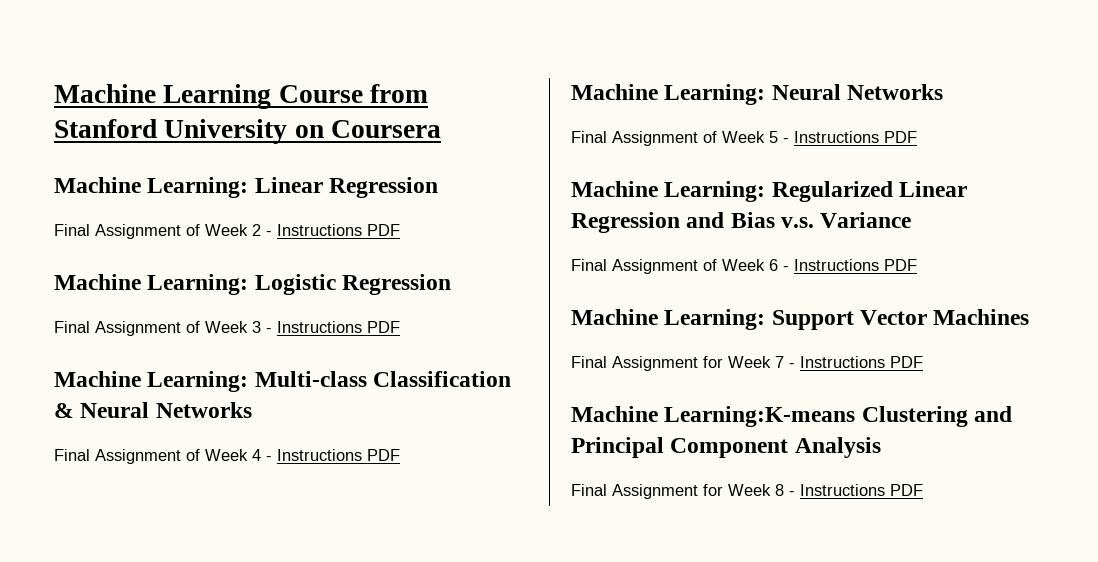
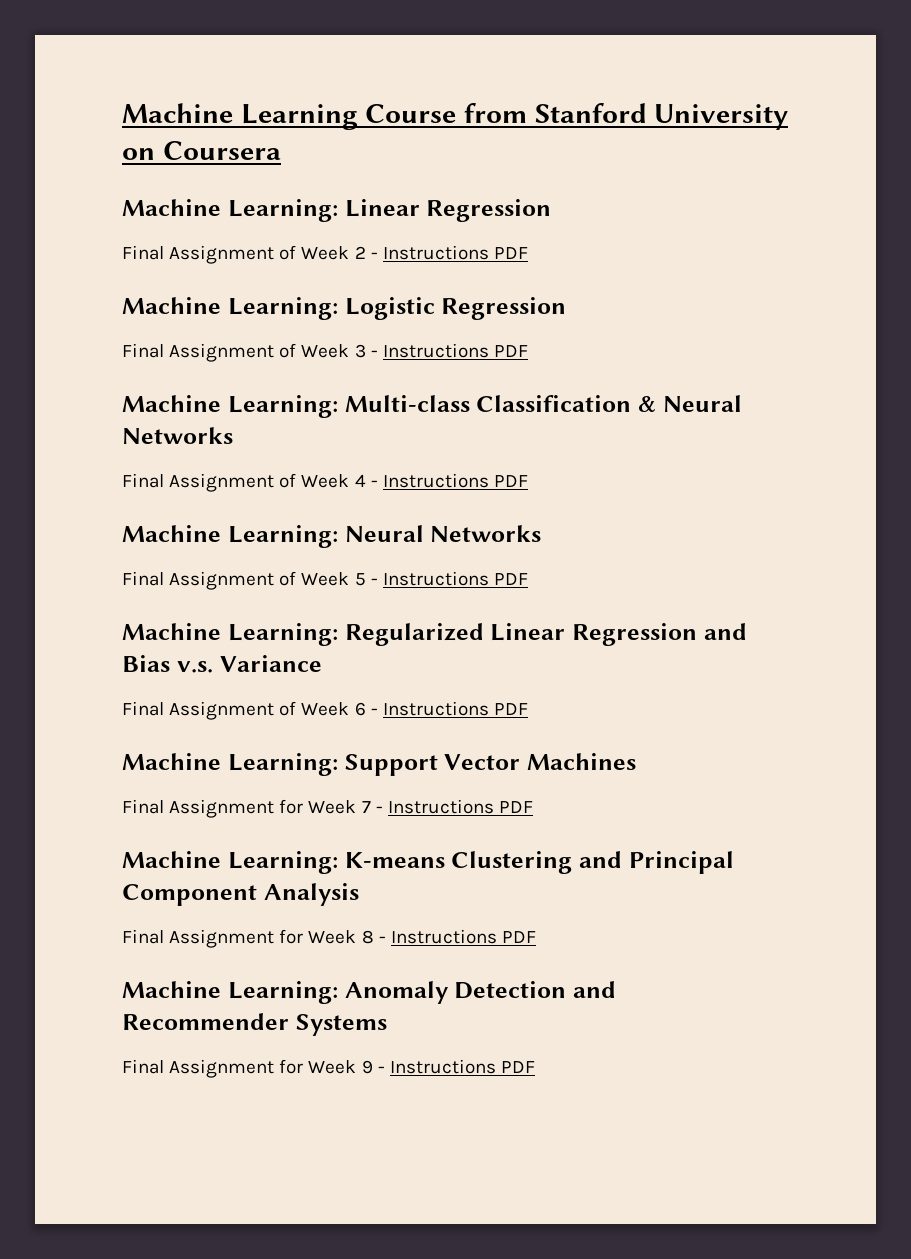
- Machine Learning:K-means Clustering and Principal Component Analysis
+ Machine Learning: K-means Clustering and Principal Component Analysis
+ Machine Learning: Anomaly Detection and Recommender Systems
+ Final Assignment for Week 9 - Instructions PDF

